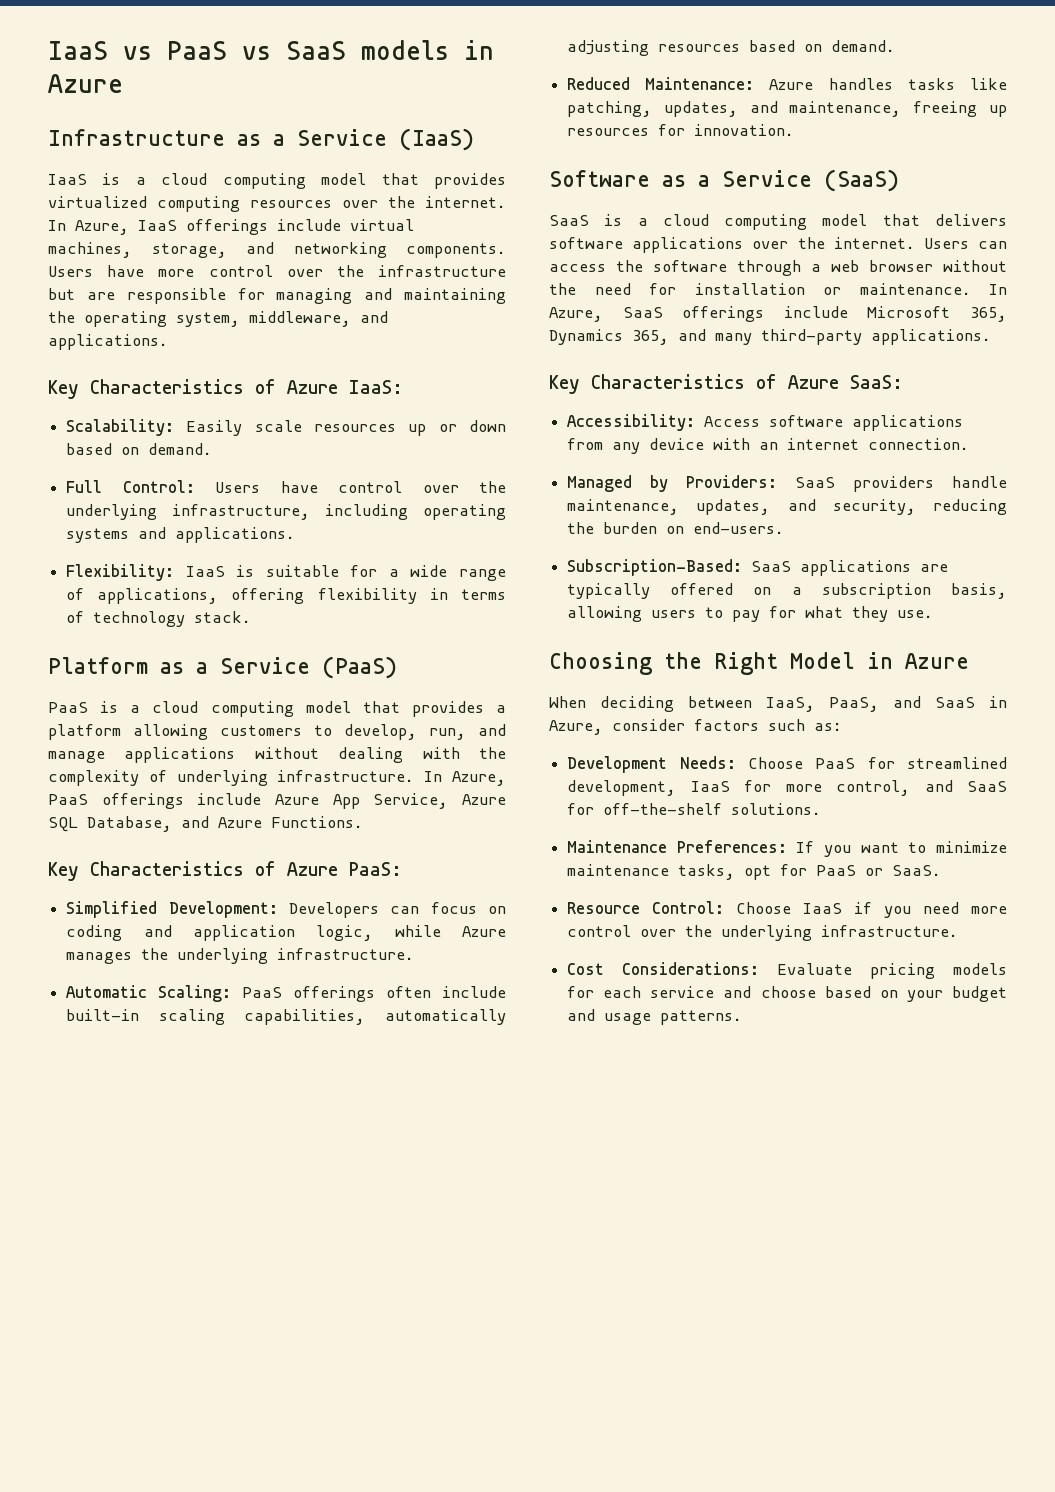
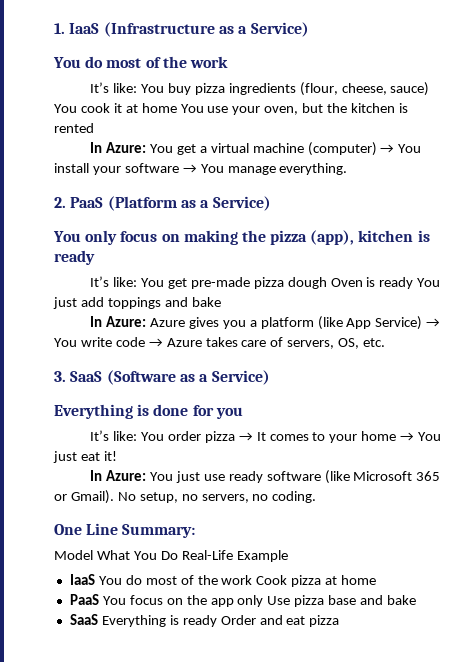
- IaaS vs PaaS vs SaaS models in Azure
- Infrastructure as a Service (IaaS)
- IaaS is a cloud computing model that provides virtualized computing resources over the internet. In Azure, IaaS offerings include virtual machines, storage, and networking components. Users have more control over the infrastructure but are responsible for managing and maintaining the operating system, middleware, and applications.
- Key Characteristics of Azure IaaS:
- Scalability: Easily scale resources up or down based on demand.
- Full Control: Users have control over the underlying infrastructure, including operating systems and applications.
- Flexibility: IaaS is suitable for a wide range of applications, offering flexibility in terms of technology stack.
- Platform as a Service (PaaS)
- PaaS is a cloud computing model that provides a platform allowing customers to develop, run, and manage applications without dealing with the complexity of underlying infrastructure. In Azure, PaaS offerings include Azure App Service, Azure SQL Database, and Azure Functions.
- Key Characteristics of Azure PaaS:
- Simplified Development: Developers can focus on coding and application logic, while Azure manages the underlying infrastructure.
- Automatic Scaling: PaaS offerings often include built-in scaling capabilities, automatically adjusting resources based on demand.
- Reduced Maintenance: Azure handles tasks like patching, updates, and maintenance, freeing up resources for innovation.
- Software as a Service (SaaS)
- SaaS is a cloud computing model that delivers software applications over the internet. Users can access the software through a web browser without the need for installation or maintenance. In Azure, SaaS offerings include Microsoft 365, Dynamics 365, and many third-party applications.
- Key Characteristics of Azure SaaS:
- Accessibility: Access software applications from any device with an internet connection.
- Managed by Providers: SaaS providers handle maintenance, updates, and security, reducing the burden on end-users.
- Subscription-Based: SaaS applications are typically offered on a subscription basis, allowing users to pay for what they use.
- Choosing the Right Model in Azure
- When deciding between IaaS, PaaS, and SaaS in Azure, consider factors such as:
- Development Needs: Choose PaaS for streamlined development, IaaS for more control, and SaaS for off-the-shelf solutions.
- Maintenance Preferences: If you want to minimize maintenance tasks, opt for PaaS or SaaS.
- Resource Control: Choose IaaS if you need more control over the underlying infrastructure.
- Cost Considerations: Evaluate pricing models for each service and choose based on your budget and usage patterns.
+ 1. IaaS (Infrastructure as a Service)
+ You do most of the work
+ It’s like: You buy pizza ingredients (flour, cheese, sauce) You cook it at home You use your oven, but the kitchen is rented
+ In Azure: You get a virtual machine (computer) → You install your software → You manage everything.
+ 2. PaaS (Platform as a Service)
+ You only focus on making the pizza (app), kitchen is ready
+ It’s like: You get pre-made pizza dough Oven is ready You just add toppings and bake
+ In Azure: Azure gives you a platform (like App Service) → You write code → Azure takes care of servers, OS, etc.
+ 3. SaaS (Software as a Service)
+ Everything is done for you
+ It’s like: You order pizza → It comes to your home → You just eat it!
+ In Azure: You just use ready software (like Microsoft 365 or Gmail). No setup, no servers, no coding.
+ One Line Summary:
+ Model What You Do Real-Life Example
+ IaaS You do most of the work Cook pizza at home
+ PaaS You focus on the app only Use pizza base and bake
+ SaaS Everything is ready Order and eat pizza

